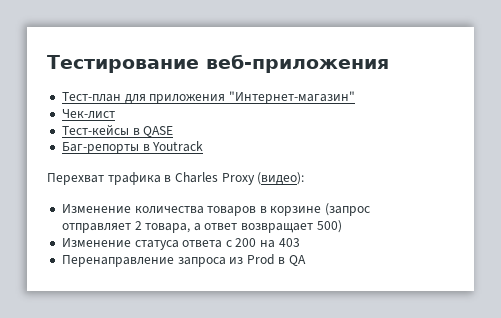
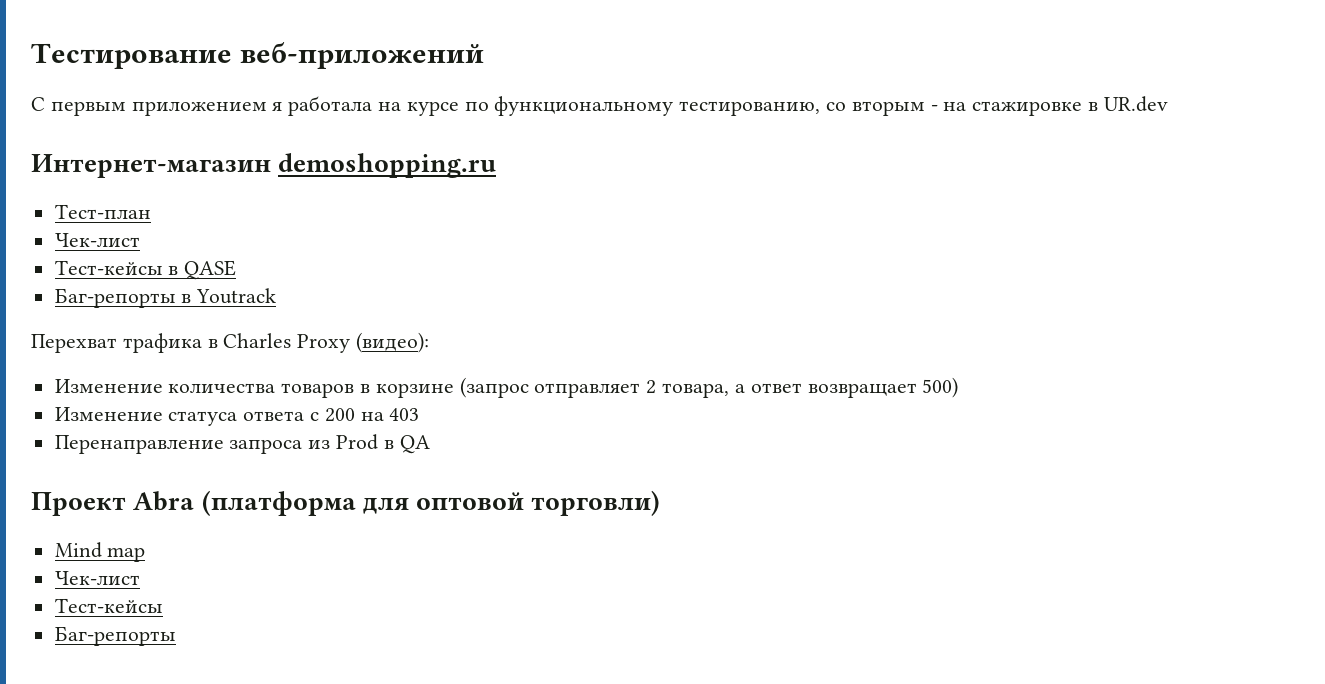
- Тестирование веб-приложения
- Тест-план для приложения "Интернет-магазин"
+ Тестирование веб-приложений
+ С первым приложением я работала на курсе по функциональному тестированию, со вторым - на стажировке в UR.dev
+ Интернет-магазин demoshopping.ru
+ Тест-план
+ Проект Abra (платформа для оптовой торговли)
+ Mind map
+ Чек-лист
+ Тест-кейсы
+ Баг-репорты

